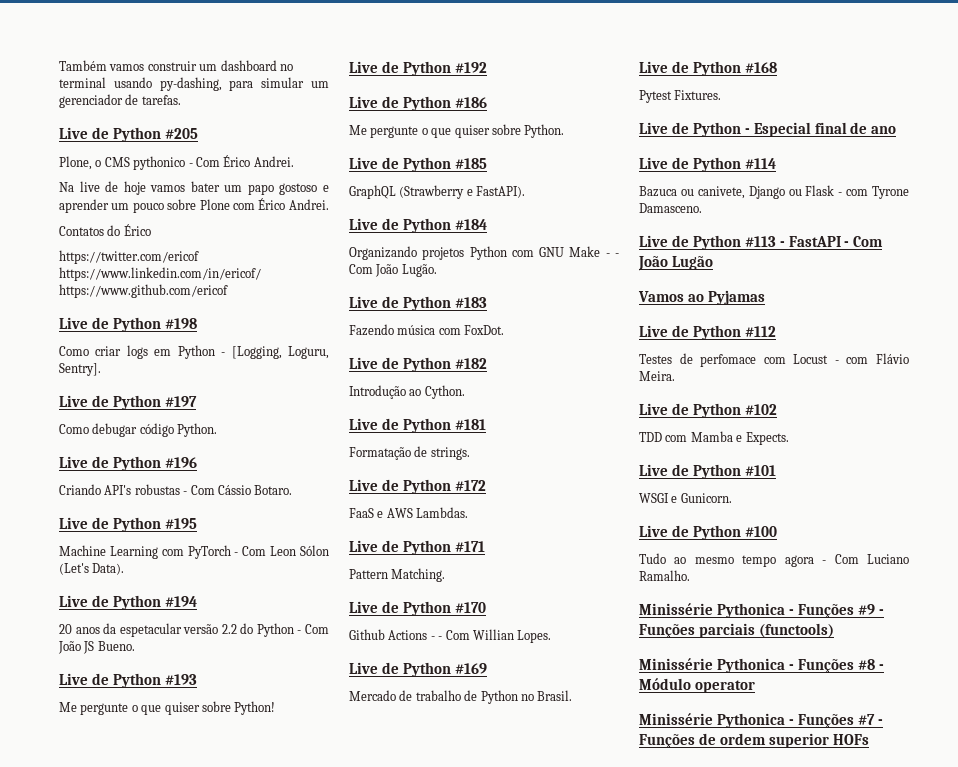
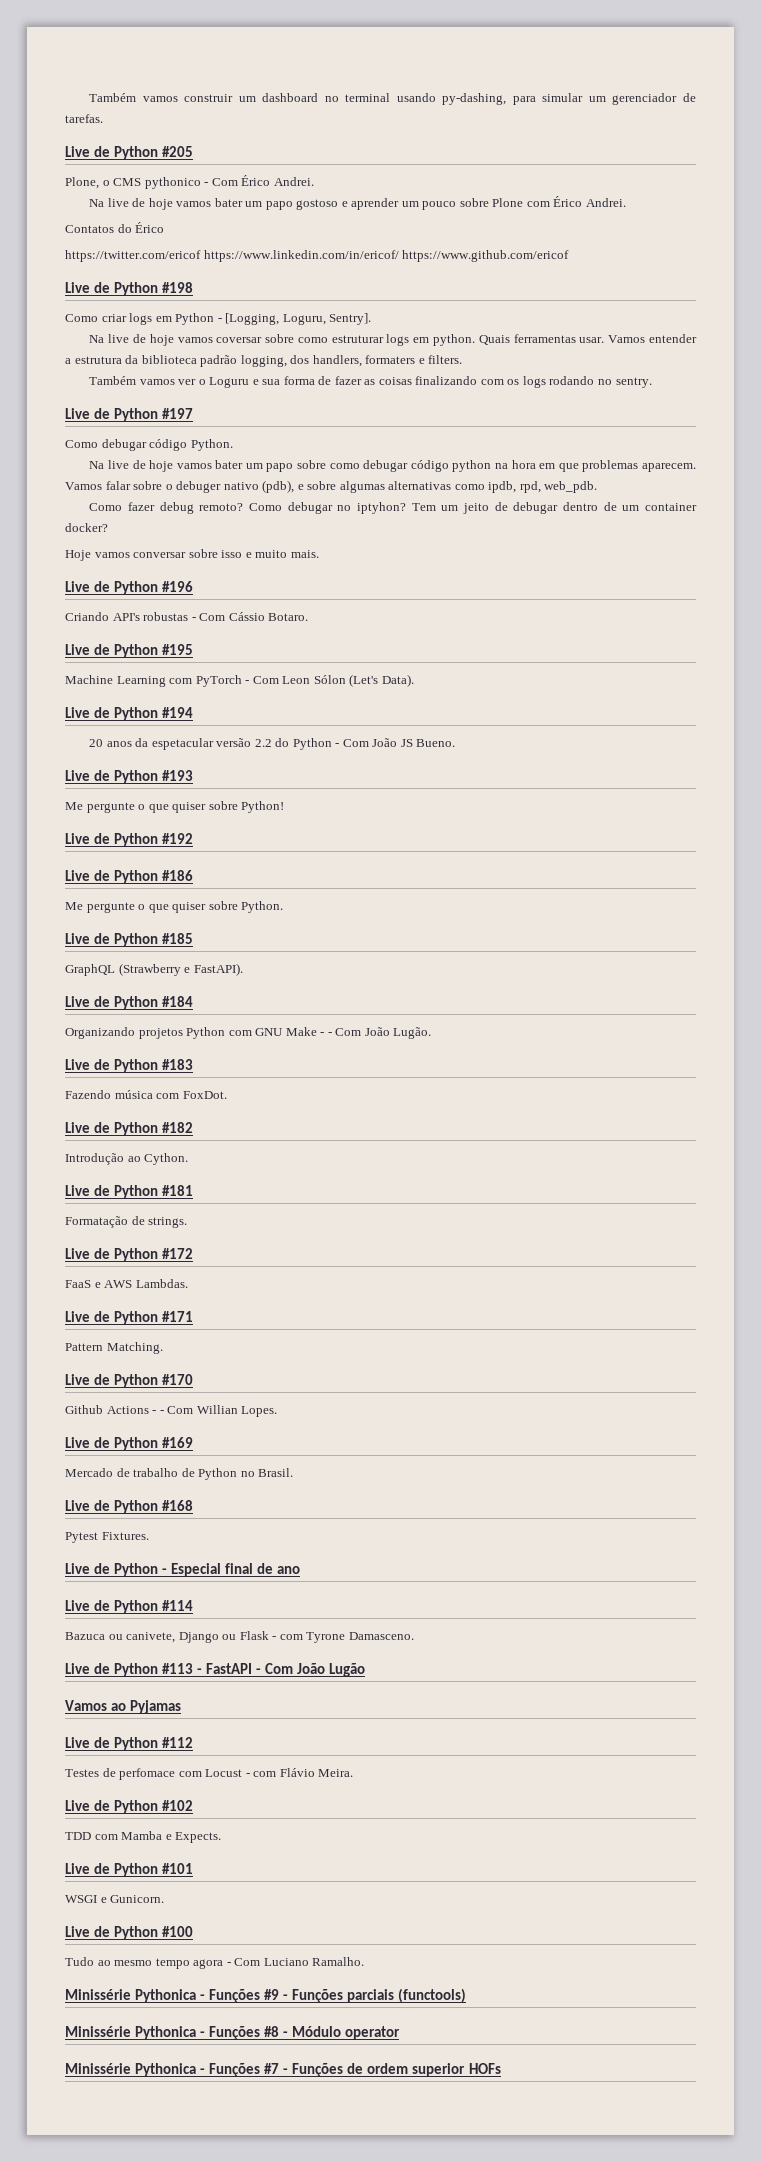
+ Na live de hoje vamos coversar sobre como estruturar logs em python. Quais ferramentas usar. Vamos entender a estrutura da biblioteca padrão logging, dos handlers, formaters e filters.
+ Também vamos ver o Loguru e sua forma de fazer as coisas finalizando com os logs rodando no sentry.
+ Na live de hoje vamos bater um papo sobre como debugar código python na hora em que problemas aparecem. Vamos falar sobre o debuger nativo (pdb), e sobre algumas alternativas como ipdb, rpd, web_pdb.
+ Como fazer debug remoto? Como debugar no iptyhon? Tem um jeito de debugar dentro de um container docker?
+ Hoje vamos conversar sobre isso e muito mais.

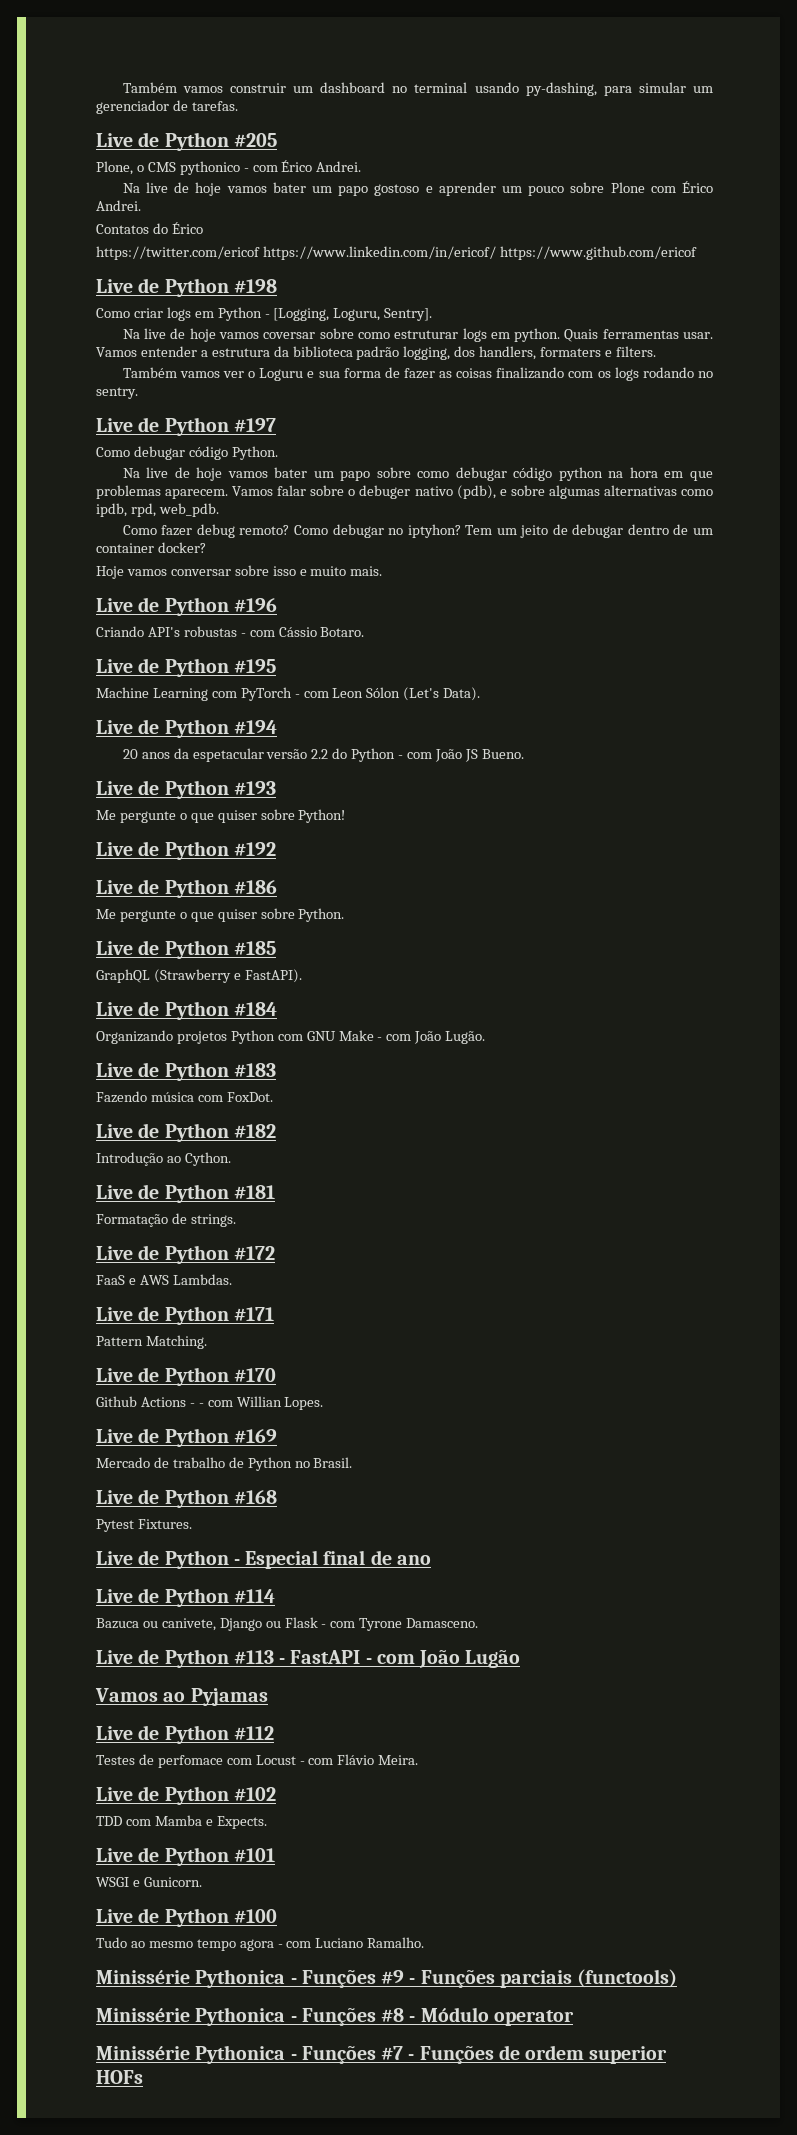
- Plone, o CMS pythonico - Com Érico Andrei.
+ Plone, o CMS pythonico - com Érico Andrei.
- Criando API's robustas - Com Cássio Botaro.
+ Criando API's robustas - com Cássio Botaro.
- Machine Learning com PyTorch - Com Leon Sólon (Let's Data).
+ Machine Learning com PyTorch - com Leon Sólon (Let's Data).
- 20 anos da espetacular versão 2.2 do Python - Com João JS Bueno.
+ 20 anos da espetacular versão 2.2 do Python - com João JS Bueno.
- Organizando projetos Python com GNU Make - - Com João Lugão.
+ Organizando projetos Python com GNU Make - com João Lugão.
- Github Actions - - Com Willian Lopes.
+ Github Actions - - com Willian Lopes.
- Live de Python #113 - FastAPI - Com João Lugão
+ Live de Python #113 - FastAPI - com João Lugão
- Tudo ao mesmo tempo agora - Com Luciano Ramalho.
+ Tudo ao mesmo tempo agora - com Luciano Ramalho.

